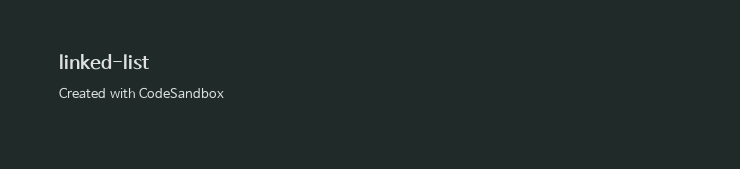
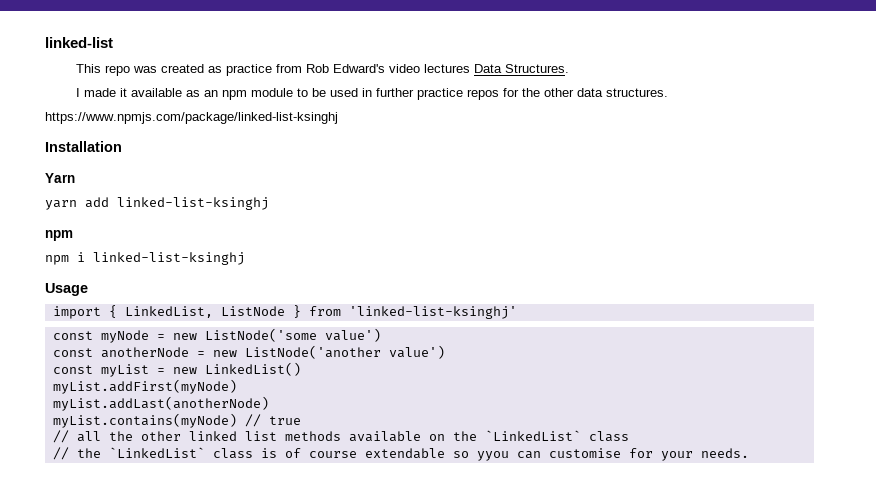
- Created with CodeSandbox
+ This repo was created as practice from Rob Edward's video lectures Data Structures.
+ I made it available as an npm module to be used in further practice repos for the other data structures.
+ https://www.npmjs.com/package/linked-list-ksinghj
+ Installation
+ Yarn
+ yarn add linked-list-ksinghj
+ npm
+ npm i linked-list-ksinghj
+ Usage
+ import { LinkedList, ListNode } from 'linked-list-ksinghj'
+ const myNode = new ListNode('some value')
+ const anotherNode = new ListNode('another value')
+ const myList = new LinkedList()
+ myList.addFirst(myNode)
+ myList.addLast(anotherNode)
+ myList.contains(myNode) // true
+ // all the other linked list methods available on the `LinkedList` class
+ // the `LinkedList` class is of course extendable so yyou can customise for your needs.

